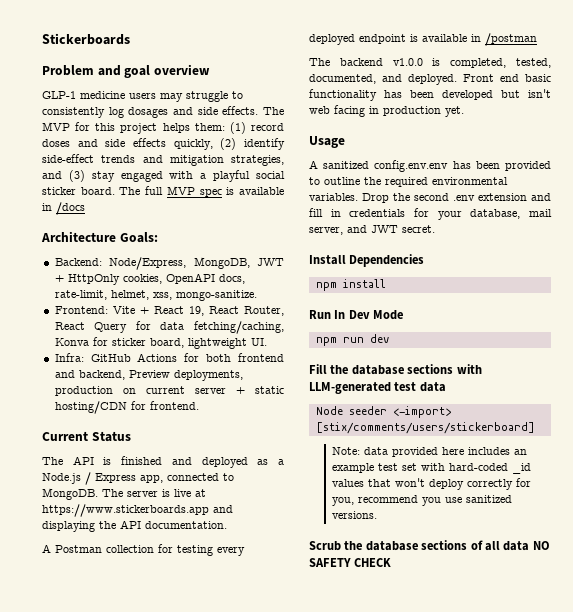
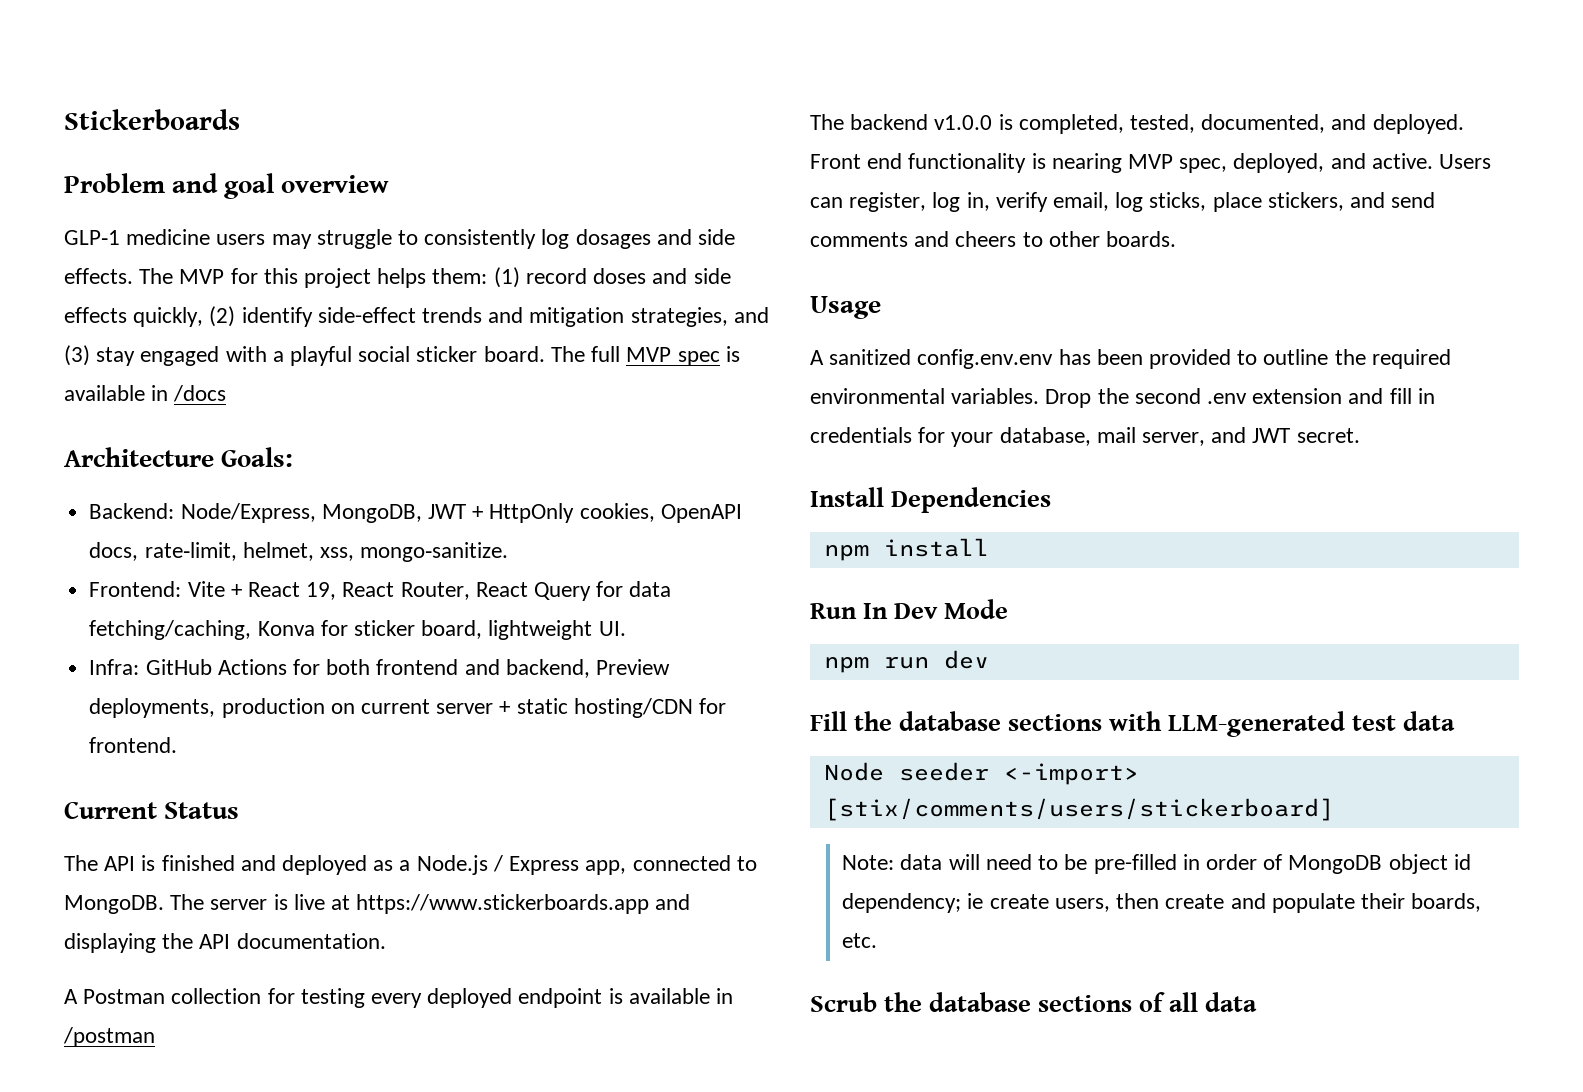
- Front end basic functionality has been developed but isn't web facing in production yet.
+ Front end functionality is nearing MVP spec, deployed, and active. Users can register, log in, verify email, log sticks, place stickers, and send comments and cheers to other boards.
- Note: data provided here includes an example test set with hard-coded _id values that won't deploy correctly for you, recommend you use sanitized versions.
+ Note: data will need to be pre-filled in order of MongoDB object id dependency; ie create users, then create and populate their boards, etc.
- Scrub the database sections of all data NO SAFETY CHECK
+ Scrub the database sections of all data

